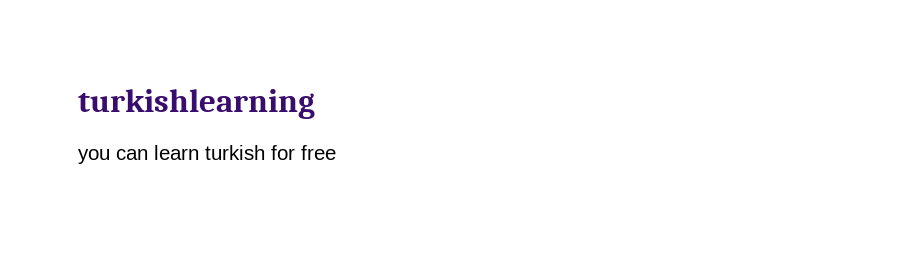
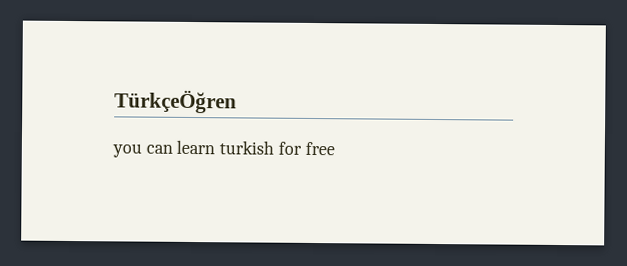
- turkishlearning
+ TürkçeÖğren

